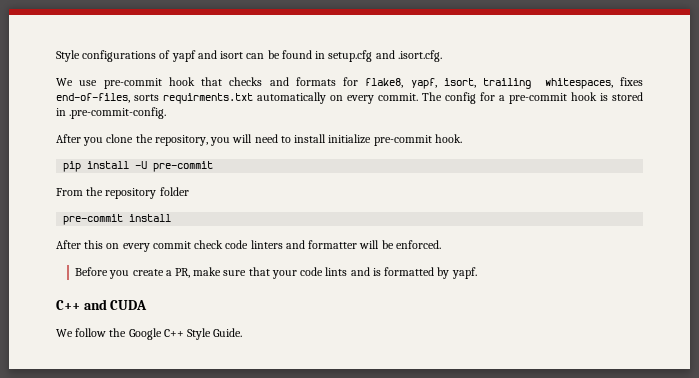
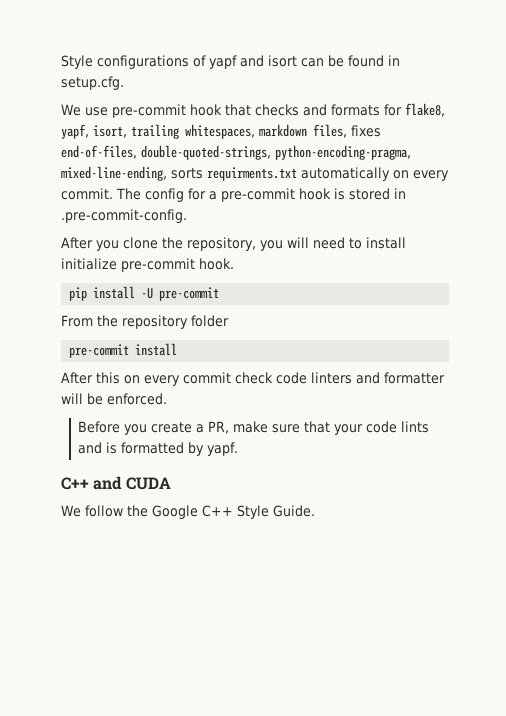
- Style configurations of yapf and isort can be found in setup.cfg and .isort.cfg.
+ Style configurations of yapf and isort can be found in setup.cfg.
- We use pre-commit hook that checks and formats for flake8, yapf, isort, trailing whitespaces, fixes end-of-files, sorts requirments.txt automatically on every commit.
+ We use pre-commit hook that checks and formats for flake8, yapf, isort, trailing whitespaces, markdown files, fixes end-of-files, double-quoted-strings, python-encoding-pragma, mixed-line-ending, sorts requirments.txt automatically on every commit.

